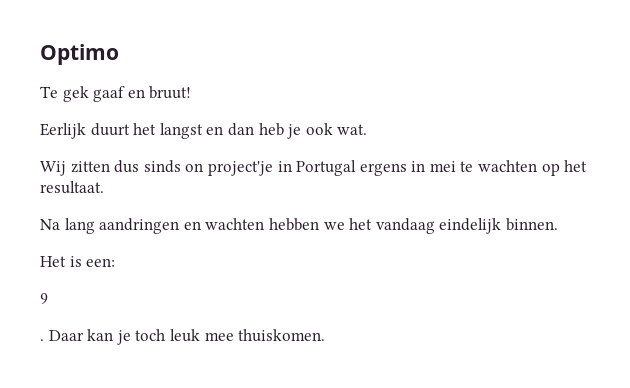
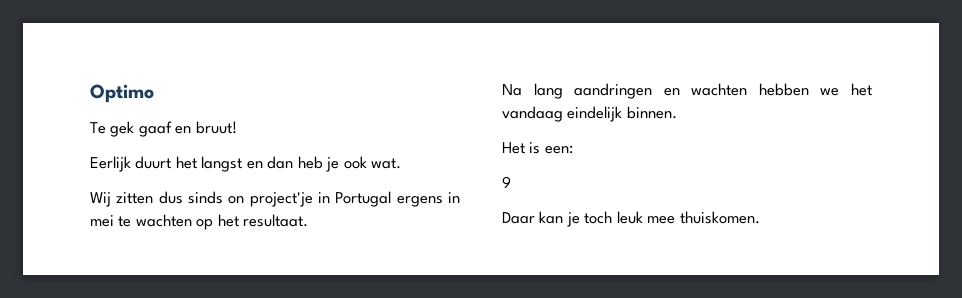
- .

